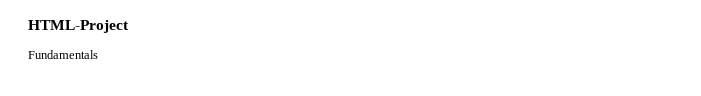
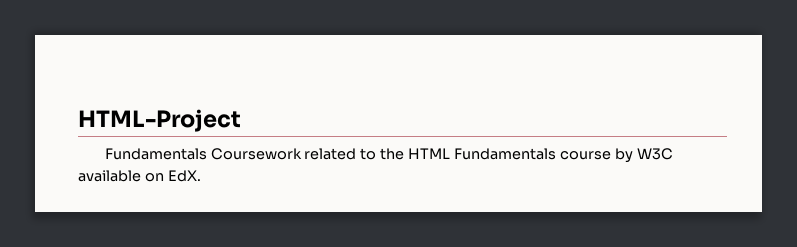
- Fundamentals
+ Fundamentals Coursework related to the HTML Fundamentals course by W3C available on EdX.

